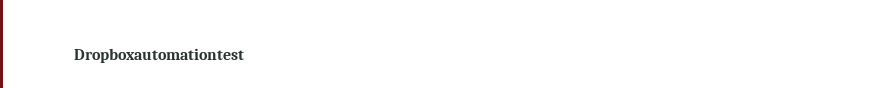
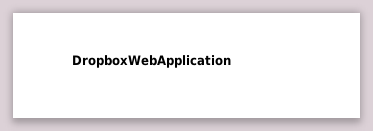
- Dropboxautomationtest
+ DropboxWebApplication

